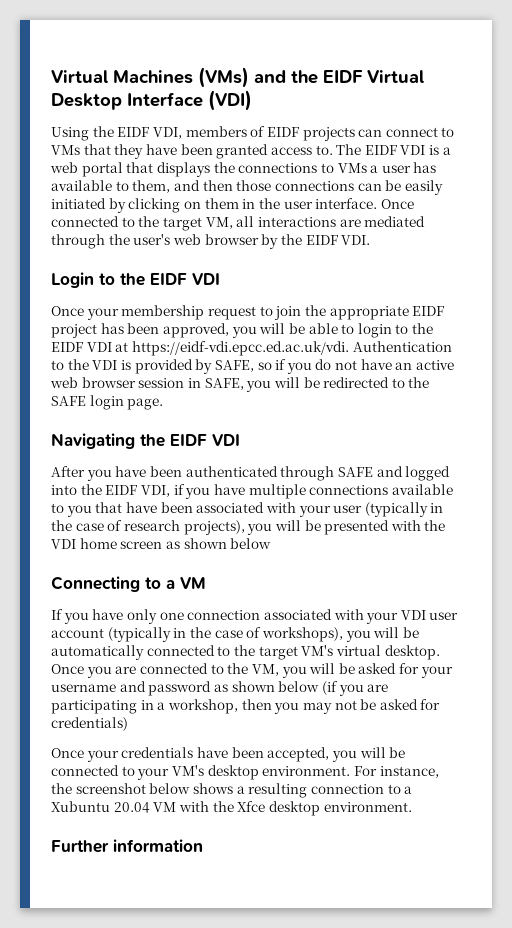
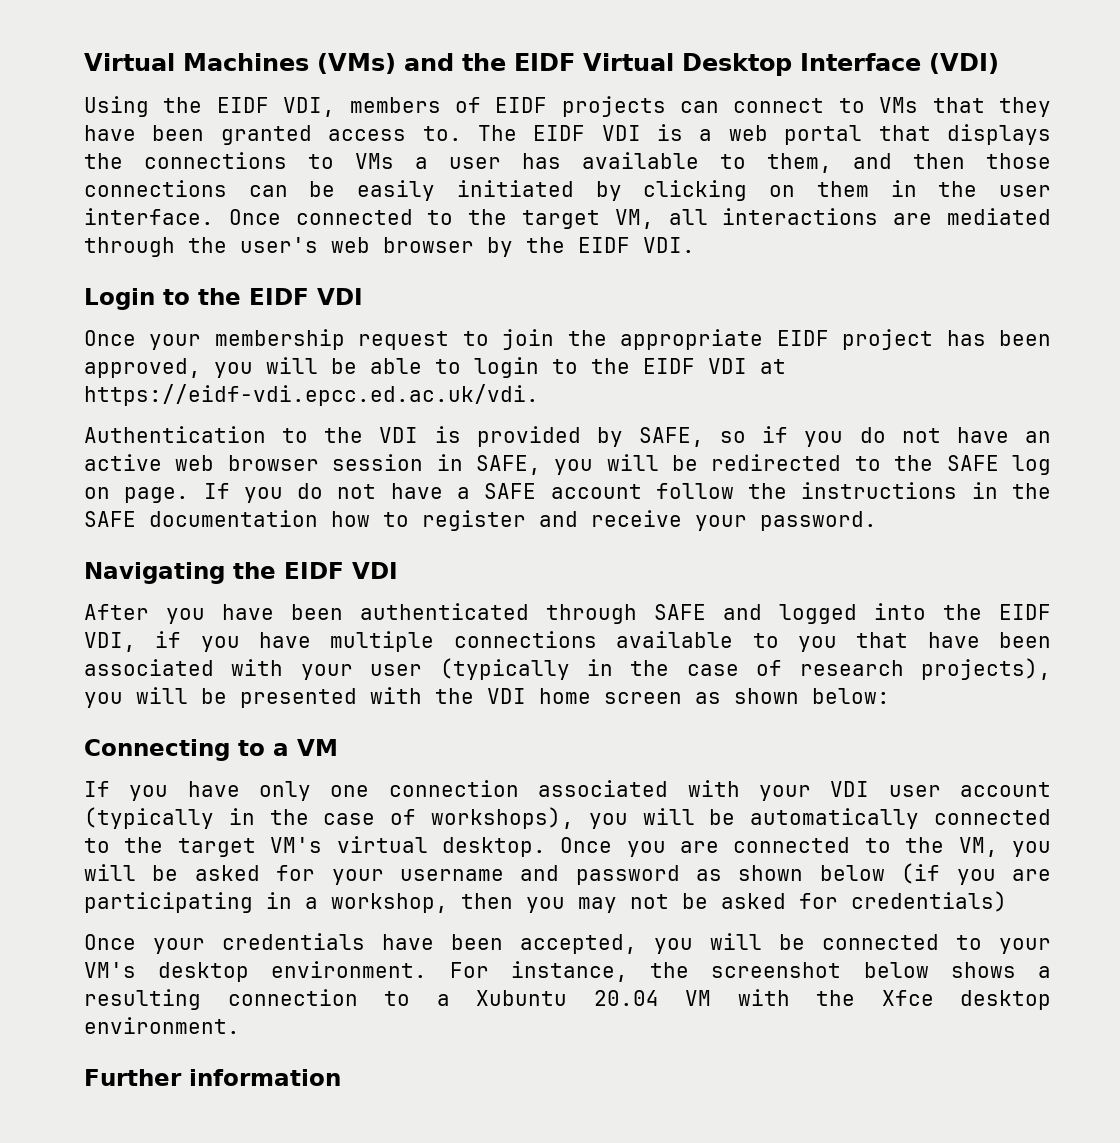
- Once your membership request to join the appropriate EIDF project has been approved, you will be able to login to the EIDF VDI at https://eidf-vdi.epcc.ed.ac.uk/vdi. Authentication to the VDI is provided by SAFE, so if you do not have an active web browser session in SAFE, you will be redirected to the SAFE login page.
+ Once your membership request to join the appropriate EIDF project has been approved, you will be able to login to the EIDF VDI at https://eidf-vdi.epcc.ed.ac.uk/vdi.
+ Authentication to the VDI is provided by SAFE, so if you do not have an active web browser session in SAFE, you will be redirected to the SAFE log on page. If you do not have a SAFE account follow the instructions in the SAFE documentation how to register and receive your password.
- After you have been authenticated through SAFE and logged into the EIDF VDI, if you have multiple connections available to you that have been associated with your user (typically in the case of research projects), you will be presented with the VDI home screen as shown below
+ After you have been authenticated through SAFE and logged into the EIDF VDI, if you have multiple connections available to you that have been associated with your user (typically in the case of research projects), you will be presented with the VDI home screen as shown below:

